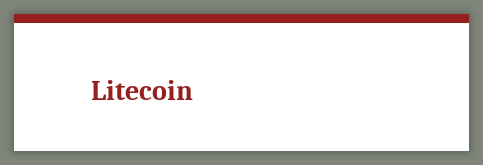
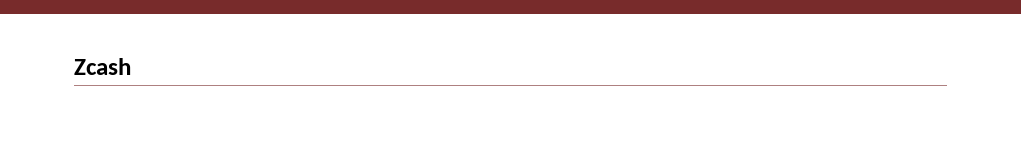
- Litecoin
+ Zcash

